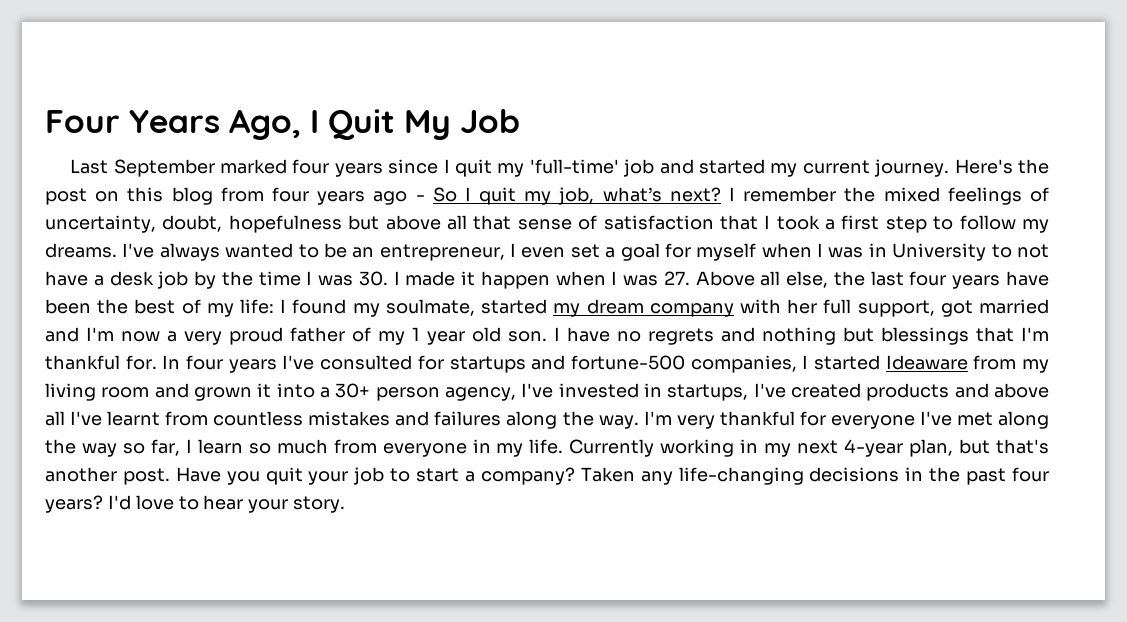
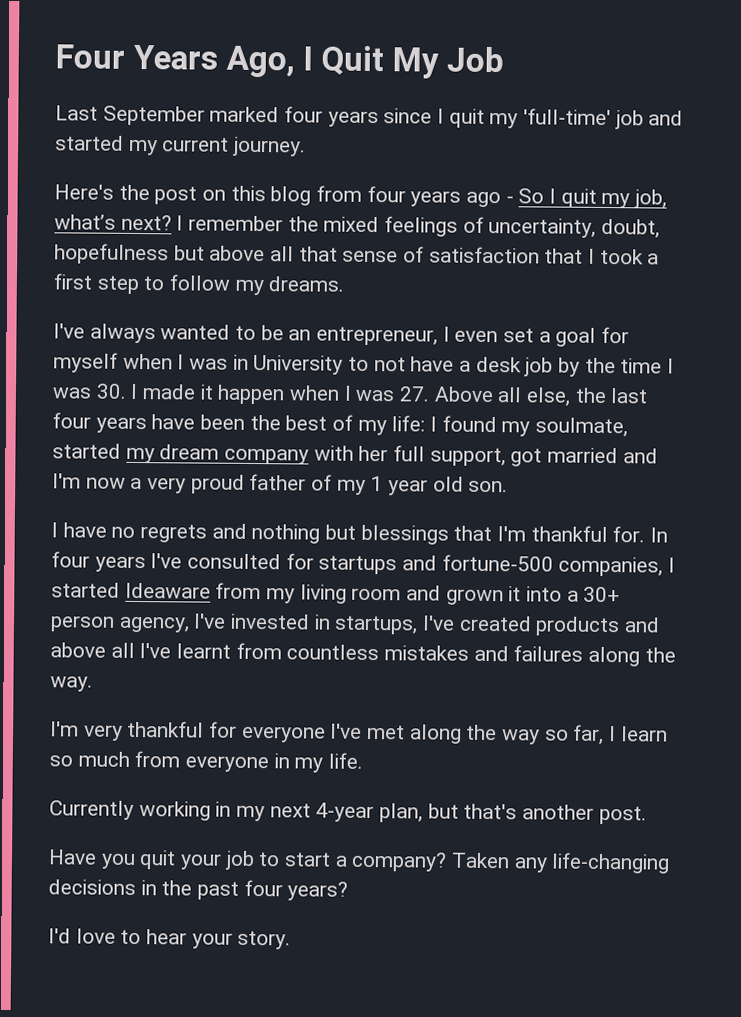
- Last September marked four years since I quit my 'full-time' job and started my current journey. Here's the post on this blog from four years ago - So I quit my job, what’s next?
+ Last September marked four years since I quit my 'full-time' job and started my current journey.
+ Here's the post on this blog from four years ago - So I quit my job, what’s next?
- I remember the mixed feelings of uncertainty, doubt, hopefulness but above all that sense of satisfaction that I took a first step to follow my dreams. I've always wanted to be an entrepreneur, I even set a goal for myself when I was in University to not have a desk job by the time I was 30. I made it happen when I was 27. Above all else, the last four years have been the best of my life:
+ I remember the mixed feelings of uncertainty, doubt, hopefulness but above all that sense of satisfaction that I took a first step to follow my dreams.
+ I've always wanted to be an entrepreneur, I even set a goal for myself when I was in University to not have a desk job by the time I was 30. I made it happen when I was 27. Above all else, the last four years have been the best of my life:
- I found my soulmate, started my dream company with her full support, got married and I'm now a very proud father of my 1 year old son. I have no regrets and nothing but blessings that I'm thankful for.
+ I found my soulmate, started my dream company with her full support, got married and I'm now a very proud father of my 1 year old son.
+ I have no regrets and nothing but blessings that I'm thankful for.
- In four years I've consulted for startups and fortune-500 companies, I started Ideaware from my living room and grown it into a 30+ person agency, I've invested in startups, I've created products and above all I've learnt from countless mistakes and failures along the way. I'm very thankful for everyone I've met along the way so far, I learn so much from everyone in my life. Currently working in my next 4-year plan, but that's another post. Have you quit your job to start a company?
+ In four years I've consulted for startups and fortune-500 companies, I started Ideaware from my living room and grown it into a 30+ person agency, I've invested in startups, I've created products and above all I've learnt from countless mistakes and failures along the way.
+ I'm very thankful for everyone I've met along the way so far, I learn so much from everyone in my life.
+ Currently working in my next 4-year plan, but that's another post.
+ Have you quit your job to start a company?
- Taken any life-changing decisions in the past four years? I'd love to hear your story.
+ Taken any life-changing decisions in the past four years?
+ I'd love to hear your story.

